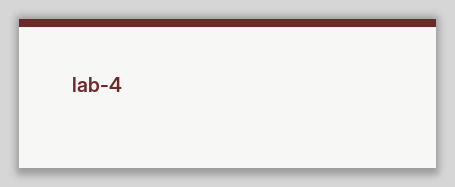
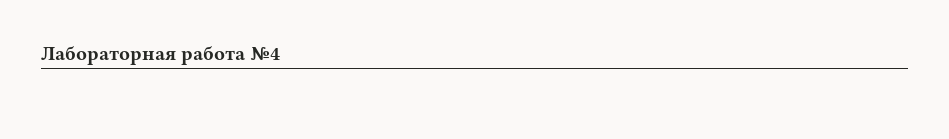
- lab-4
+ Лабораторная работа №4

